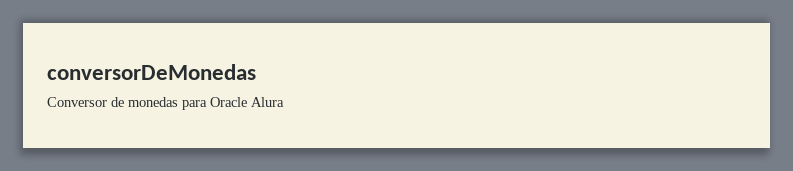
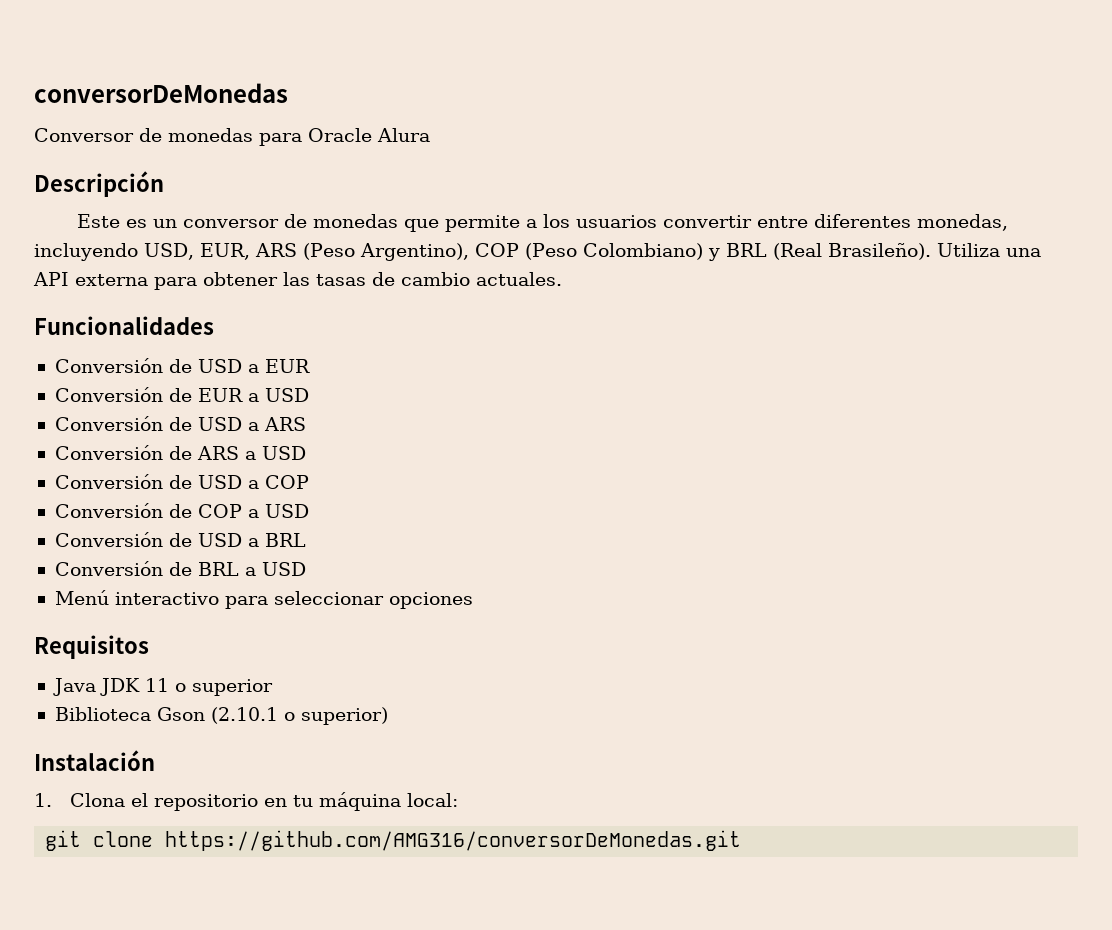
+ Descripción
+ Este es un conversor de monedas que permite a los usuarios convertir entre diferentes monedas, incluyendo USD, EUR, ARS (Peso Argentino), COP (Peso Colombiano) y BRL (Real Brasileño). Utiliza una API externa para obtener las tasas de cambio actuales.
+ Funcionalidades
+ Conversión de USD a EUR
+ Conversión de EUR a USD
+ Conversión de USD a ARS
+ Conversión de ARS a USD
+ Conversión de USD a COP
+ Conversión de COP a USD
+ Conversión de USD a BRL
+ Conversión de BRL a USD
+ Menú interactivo para seleccionar opciones
+ Requisitos
+ Java JDK 11 o superior
+ Biblioteca Gson (2.10.1 o superior)
+ Instalación
+ 1. Clona el repositorio en tu máquina local:
+ git clone https://github.com/AMG316/conversorDeMonedas.git

